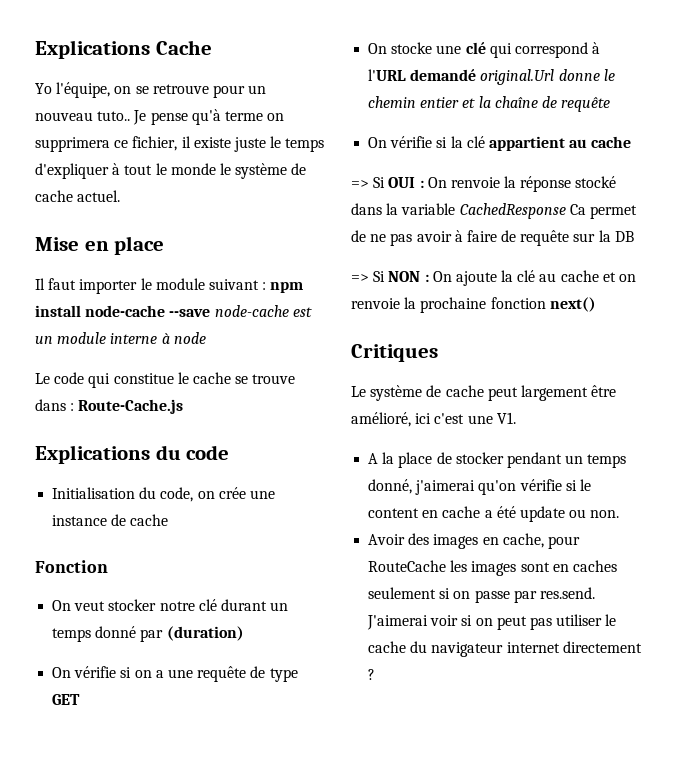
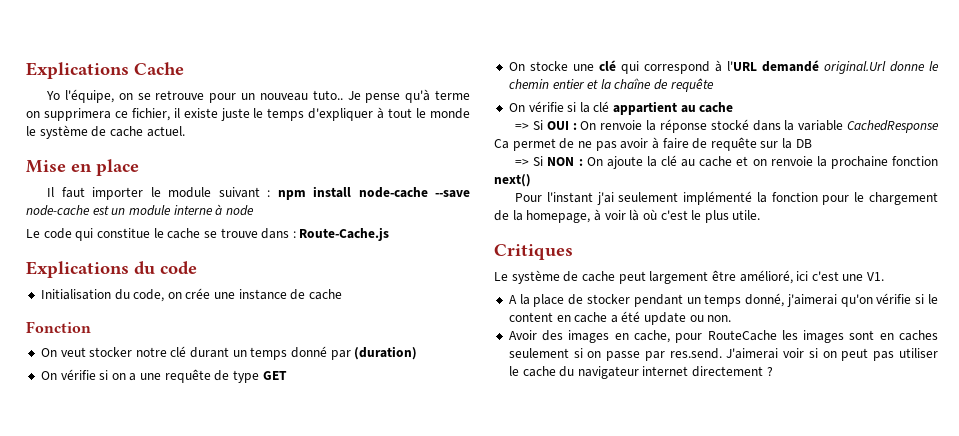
+ Pour l'instant j'ai seulement implémenté la fonction pour le chargement de la homepage, à voir là où c'est le plus utile.

